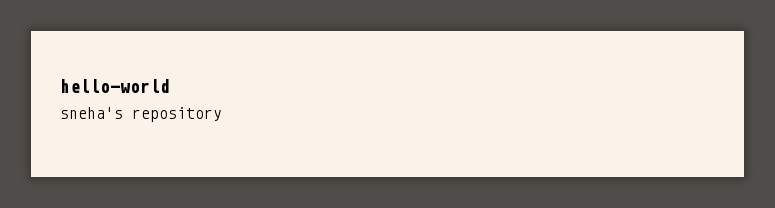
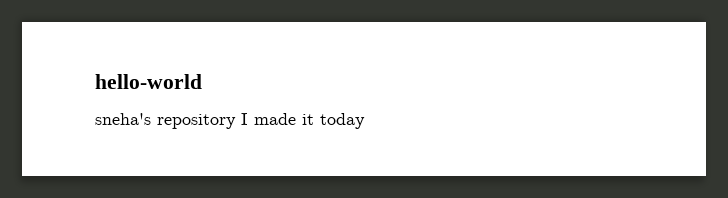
- sneha's repository
+ sneha's repository I made it today

